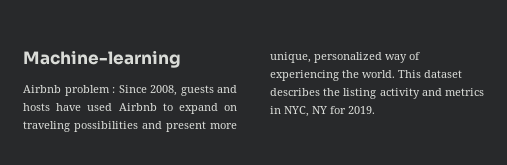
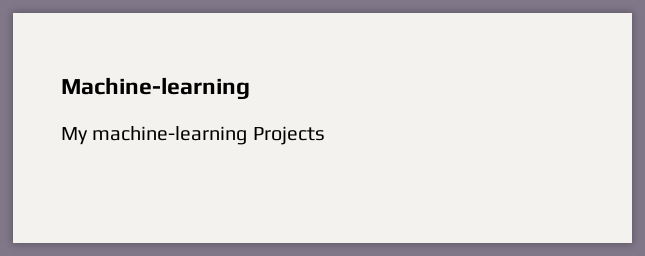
- Airbnb problem : Since 2008, guests and hosts have used Airbnb to expand on traveling possibilities and present more unique, personalized way of experiencing the world. This dataset describes the listing activity and metrics in NYC, NY for 2019.
+ My machine-learning Projects

